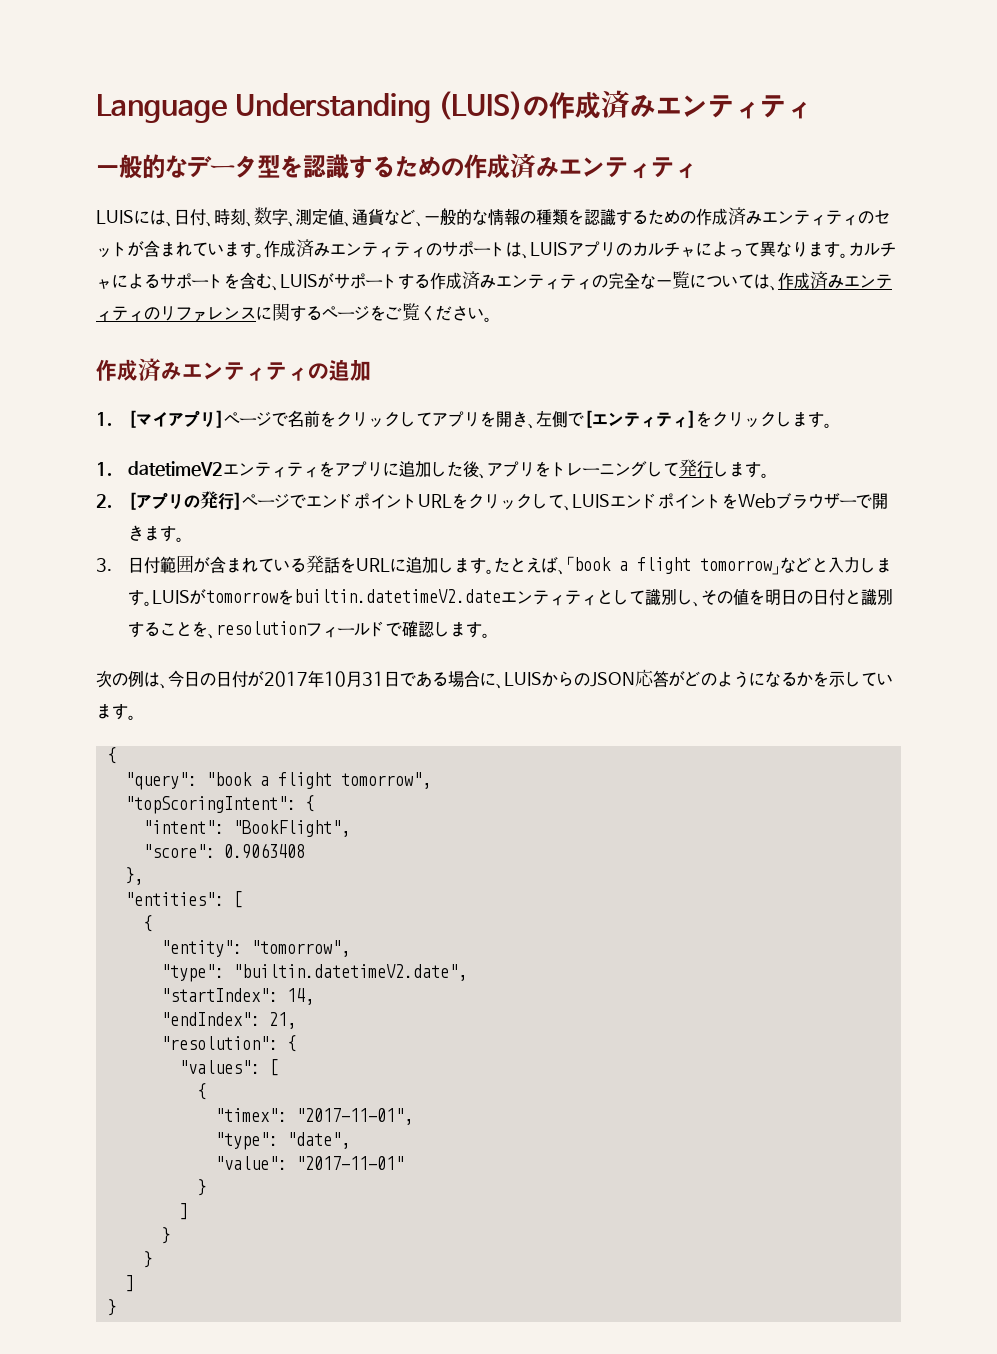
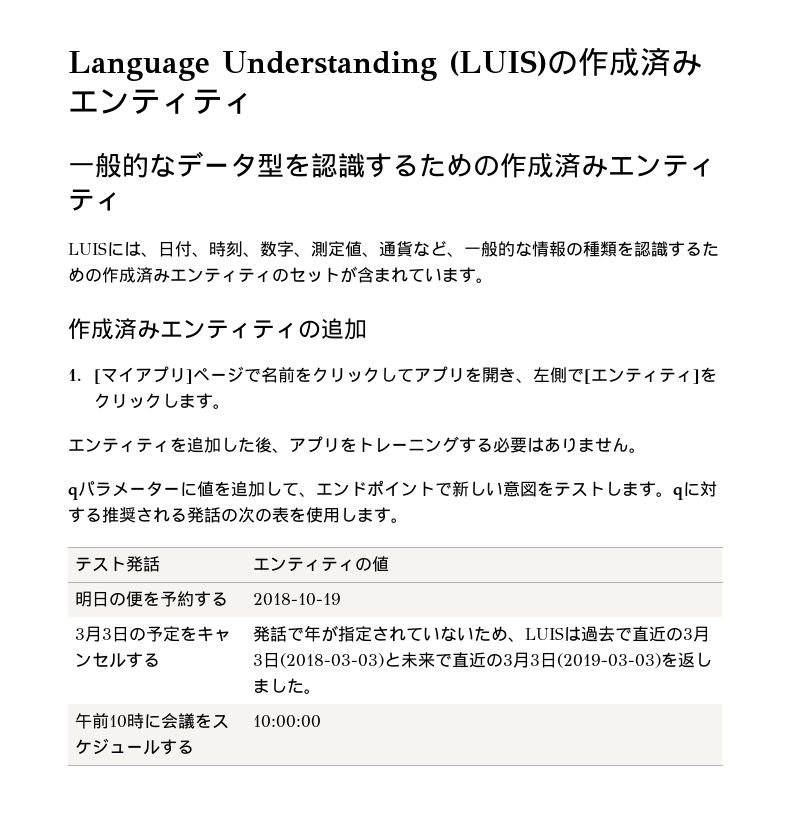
- 作成済みエンティティのサポートは、LUISアプリのカルチャによって異なります。カルチャによるサポートを含む、LUISがサポートする作成済みエンティティの完全な一覧については、作成済みエンティティのリファレンスに関するページをご覧ください。
- 1. datetimeV2エンティティをアプリに追加した後、アプリをトレーニングして発行します。
- 2. [アプリの発行]ページでエンドポイントURLをクリックして、LUISエンドポイントをWebブラウザーで開きます。
- 3.日付範囲が含まれている発話をURLに追加します。たとえば、「book a flight tomorrow」などと入力します。LUISがtomorrowをbuiltin.datetimeV2.dateエンティティとして識別し、その値を明日の日付と識別することを、resolutionフィールドで確認します。
- 次の例は、今日の日付が2017年10月31日である場合に、LUISからのJSON応答がどのようになるかを示しています。
- {
- "query": "book a flight tomorrow",
- "topScoringIntent": {
- "intent": "BookFlight",
- "score": 0.9063408
- },
- "entities": [
- {
- "entity": "tomorrow",
- "type": "builtin.datetimeV2.date",
- "startIndex": 14,
- "endIndex": 21,
- "resolution": {
- "values": [
- {
- "timex": "2017-11-01",
- "type": "date",
- "value": "2017-11-01"
- }
- ]
- }
- }
- ]
- }
+ エンティティを追加した後、アプリをトレーニングする必要はありません。
+ qパラメーターに値を追加して、エンドポイントで新しい意図をテストします。qに対する推奨される発話の次の表を使用します。
+ テスト発話 | エンティティの値
+ 明日の便を予約する | 2018-10-19
+ 3月3日の予定をキャンセルする | 発話で年が指定されていないため、LUISは過去で直近の3月3日(2018-03-03)と未来で直近の3月3日(2019-03-03)を返しました。
+ 午前10時に会議をスケジュールする | 10:00:00

